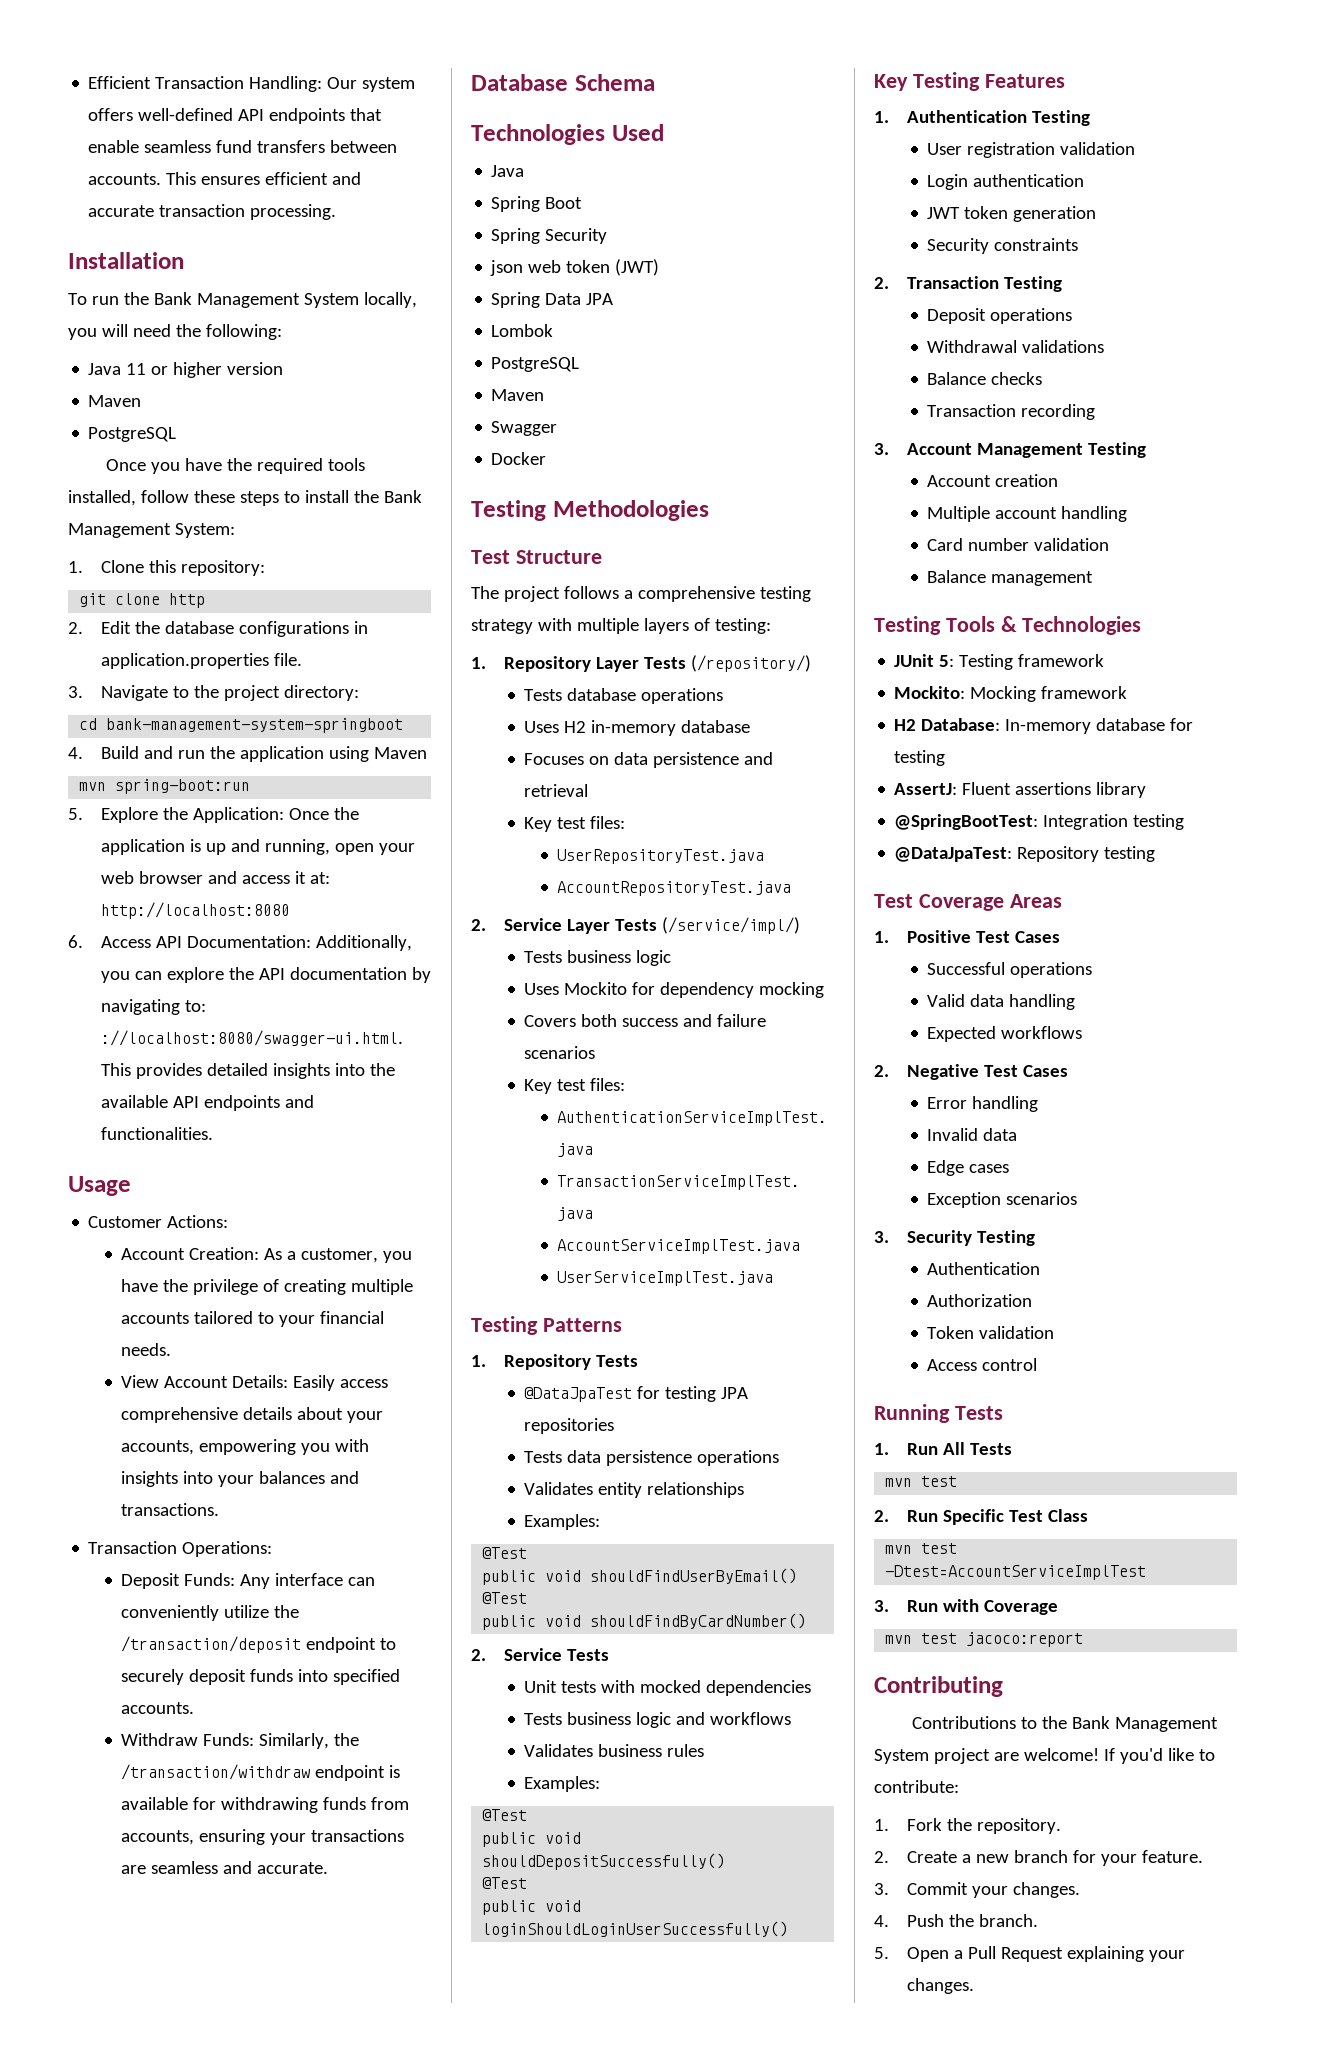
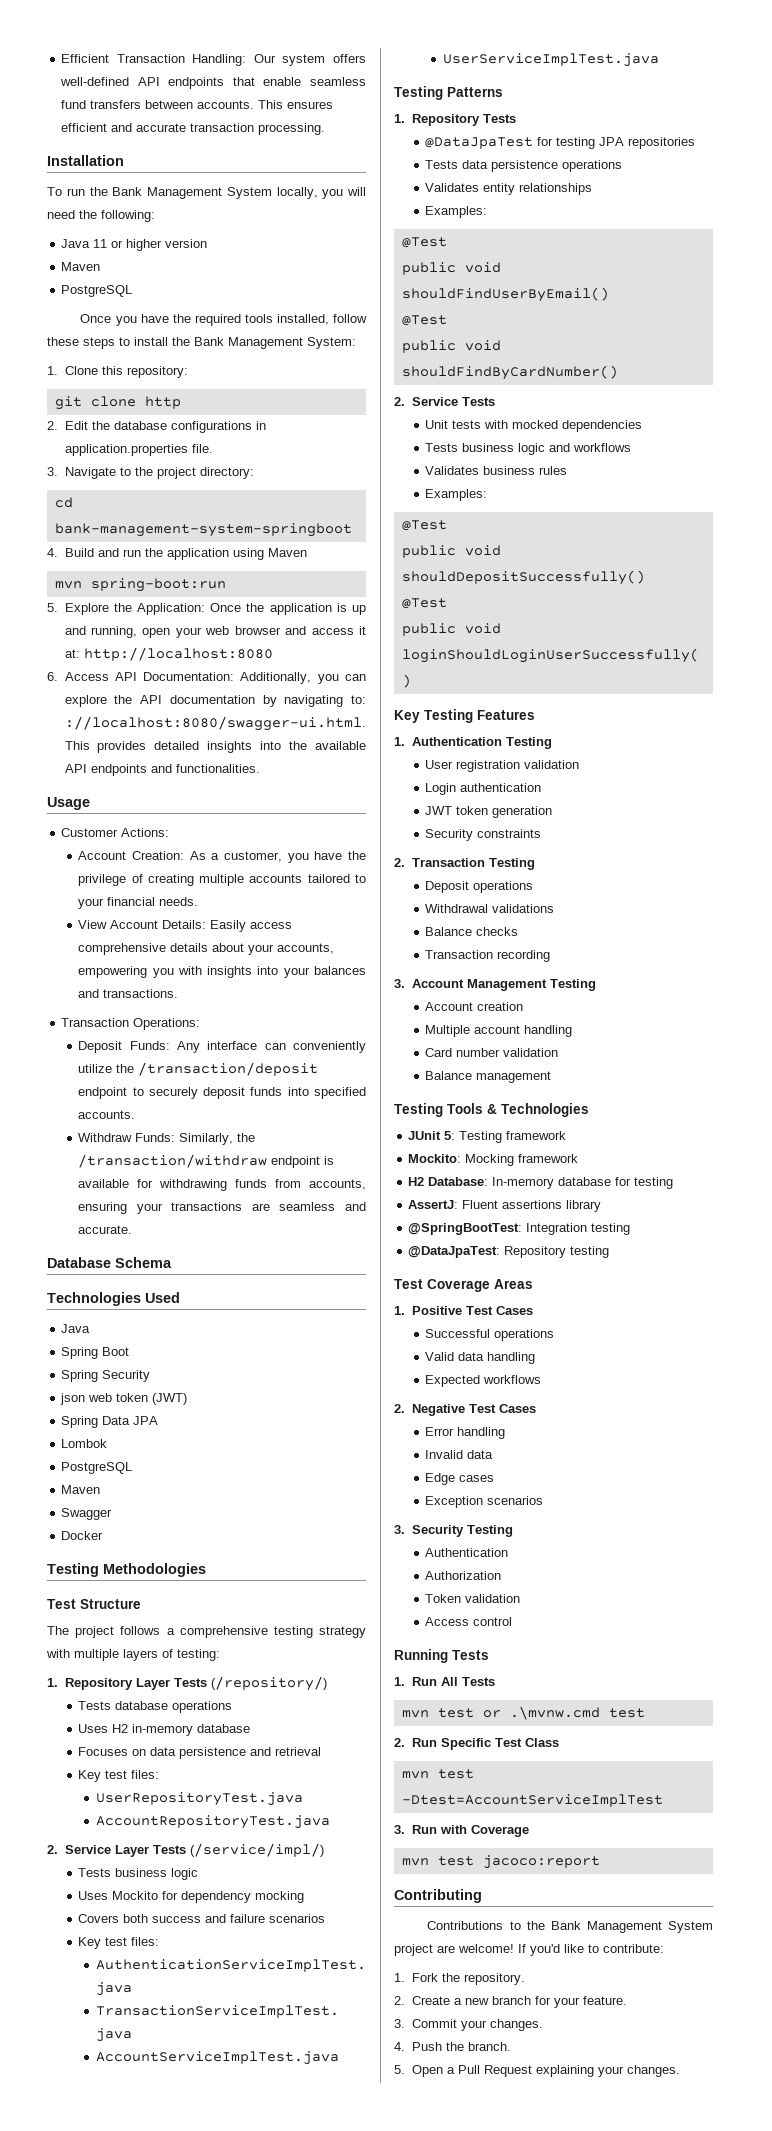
  1. Run All Tests
- mvn test
+ mvn test or .\mvnw.cmd test

